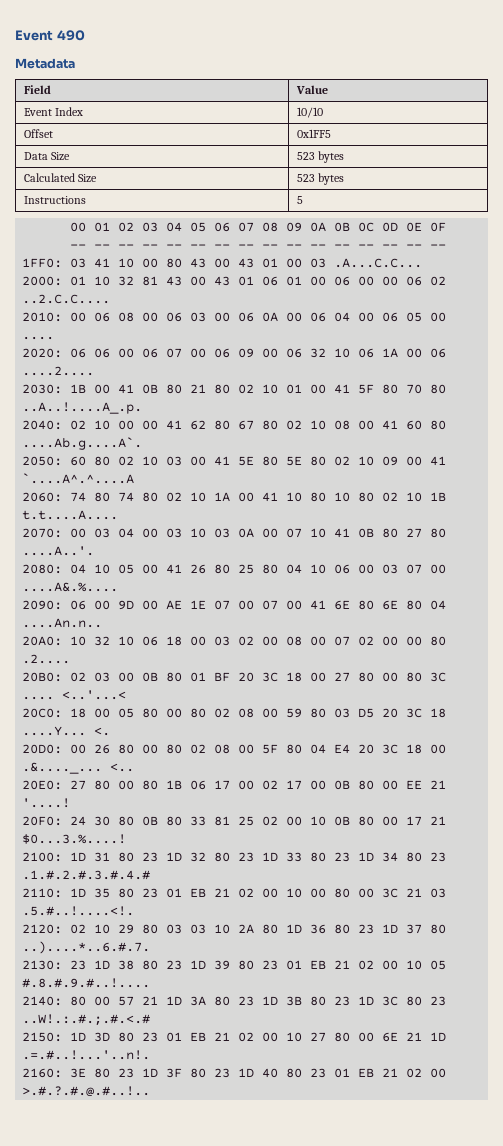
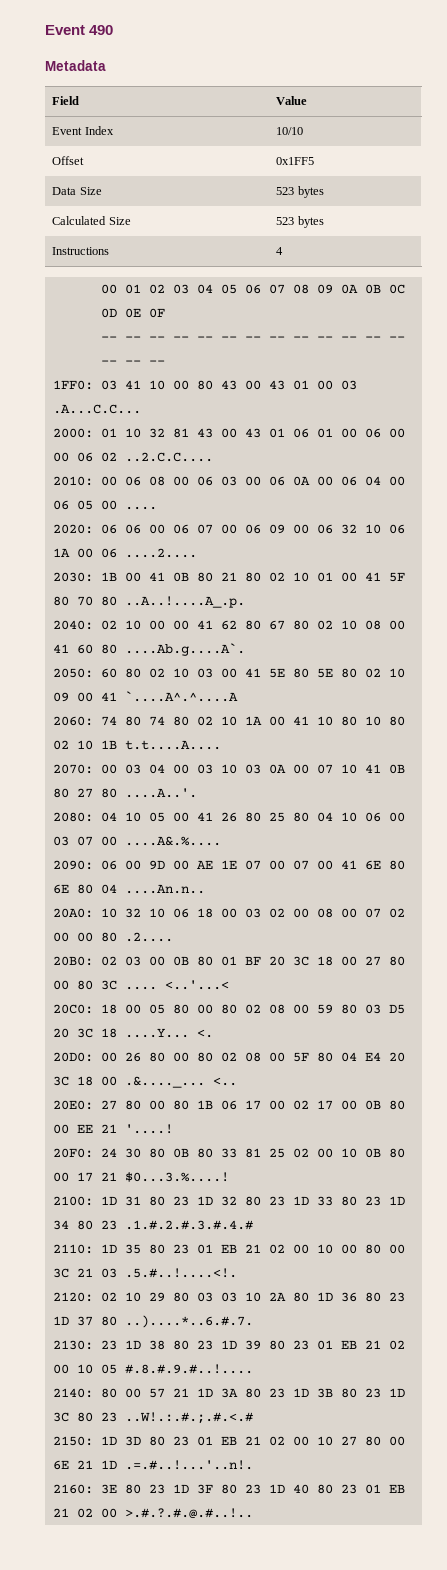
- Instructions | 5
+ Instructions | 4

